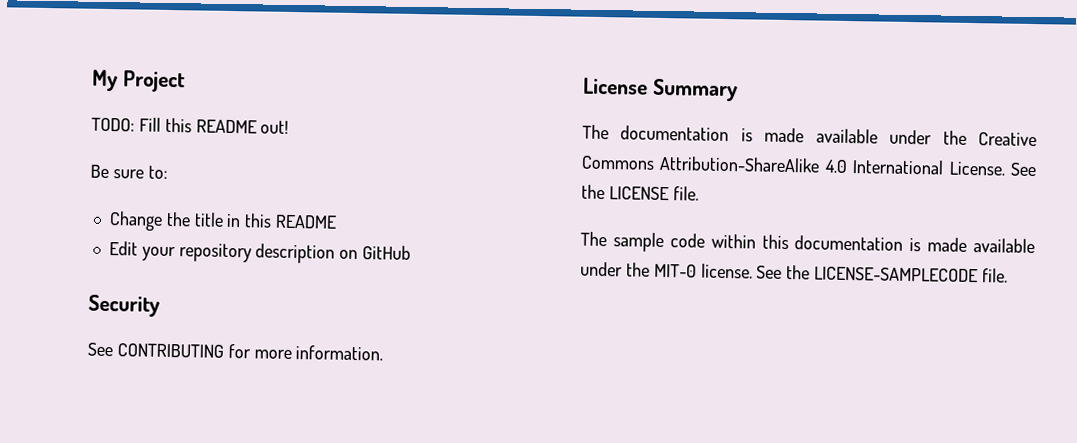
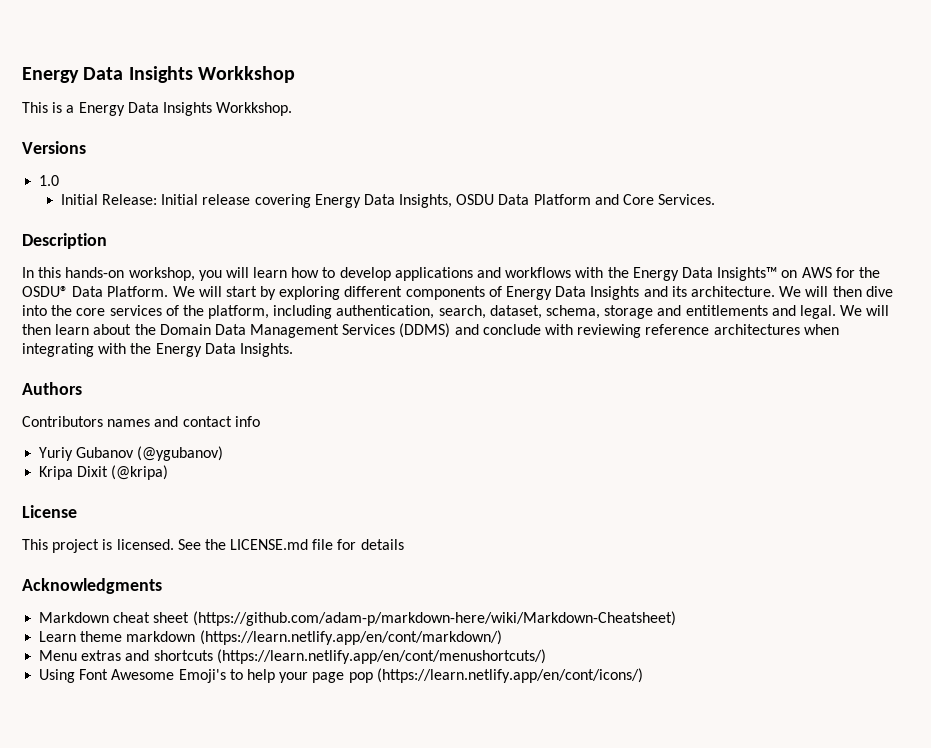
- My Project
- TODO: Fill this README out!
- Be sure to:
- Change the title in this README
- Edit your repository description on GitHub
- Security
- See CONTRIBUTING for more information.
- License Summary
- The documentation is made available under the Creative Commons Attribution-ShareAlike 4.0 International License. See the LICENSE file.
- The sample code within this documentation is made available under the MIT-0 license. See the LICENSE-SAMPLECODE file.
+ Energy Data Insights Workkshop
+ This is a Energy Data Insights Workkshop.
+ Versions
+ 1.0
+ Initial Release: Initial release covering Energy Data Insights, OSDU Data Platform and Core Services.
+ Description
+ In this hands-on workshop, you will learn how to develop applications and workflows with the Energy Data Insights™ on AWS for the OSDU® Data Platform. We will start by exploring different components of Energy Data Insights and its architecture. We will then dive into the core services of the platform, including authentication, search, dataset, schema, storage and entitlements and legal. We will then learn about the Domain Data Management Services (DDMS) and conclude with reviewing reference architectures when integrating with the Energy Data Insights.
+ Authors
+ Contributors names and contact info
+ Yuriy Gubanov (@ygubanov)
+ Kripa Dixit (@kripa)
+ License
+ This project is licensed. See the LICENSE.md file for details
+ Acknowledgments
+ Markdown cheat sheet (https://github.com/adam-p/markdown-here/wiki/Markdown-Cheatsheet)
+ Learn theme markdown (https://learn.netlify.app/en/cont/markdown/)
+ Menu extras and shortcuts (https://learn.netlify.app/en/cont/menushortcuts/)
+ Using Font Awesome Emoji's to help your page pop (https://learn.netlify.app/en/cont/icons/)

